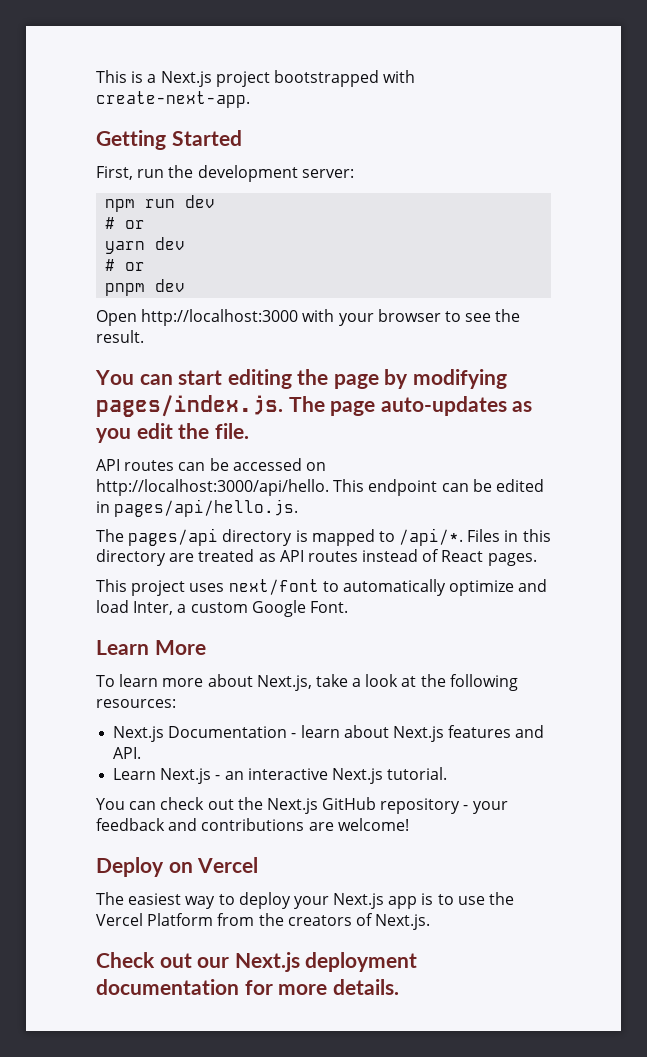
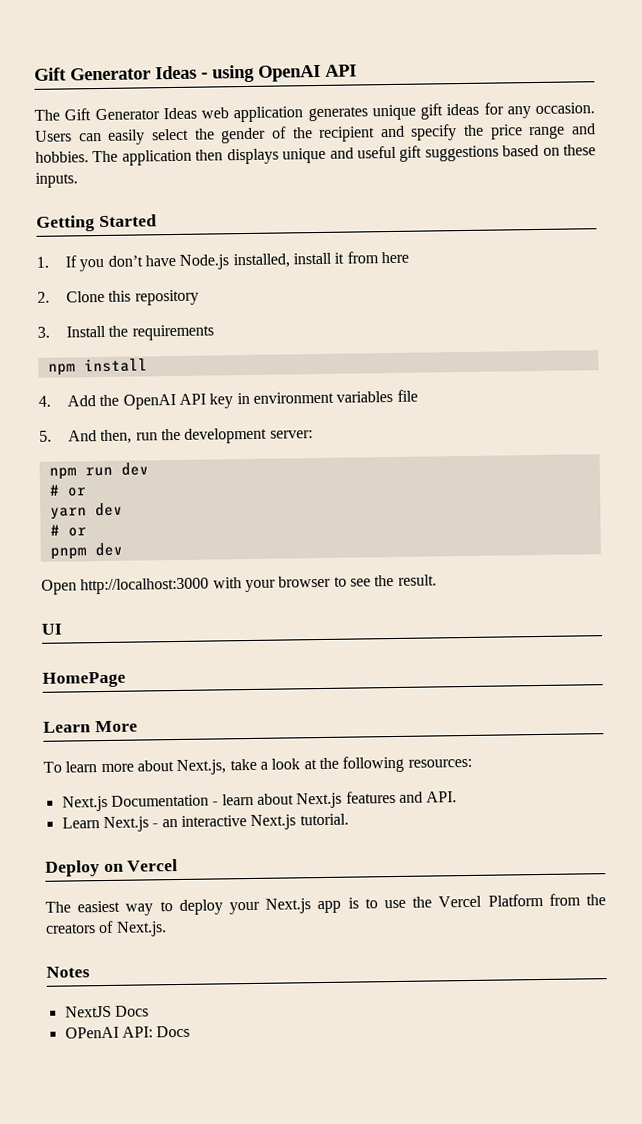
- This is a Next.js project bootstrapped with create-next-app.
+ Gift Generator Ideas - using OpenAI API
+ The Gift Generator Ideas web application generates unique gift ideas for any occasion. Users can easily select the gender of the recipient and specify the price range and hobbies. The application then displays unique and useful gift suggestions based on these inputs.
  Getting Started
- First, run the development server:
+ 1. If you don’t have Node.js installed, install it from here
+ 2. Clone this repository
+ 3. Install the requirements
+ npm install
+ 4. Add the OpenAI API key in environment variables file
+ 5. And then, run the development server:
- You can start editing the page by modifying pages/index.js. The page auto-updates as you edit the file.
- API routes can be accessed on http://localhost:3000/api/hello. This endpoint can be edited in pages/api/hello.js.
- The pages/api directory is mapped to /api/*. Files in this directory are treated as API routes instead of React pages.
- This project uses next/font to automatically optimize and load Inter, a custom Google Font.
+ UI
+ HomePage
- You can check out the Next.js GitHub repository - your feedback and contributions are welcome!
- Check out our Next.js deployment documentation for more details.
+ Notes
+ NextJS Docs
+ OPenAI API: Docs

